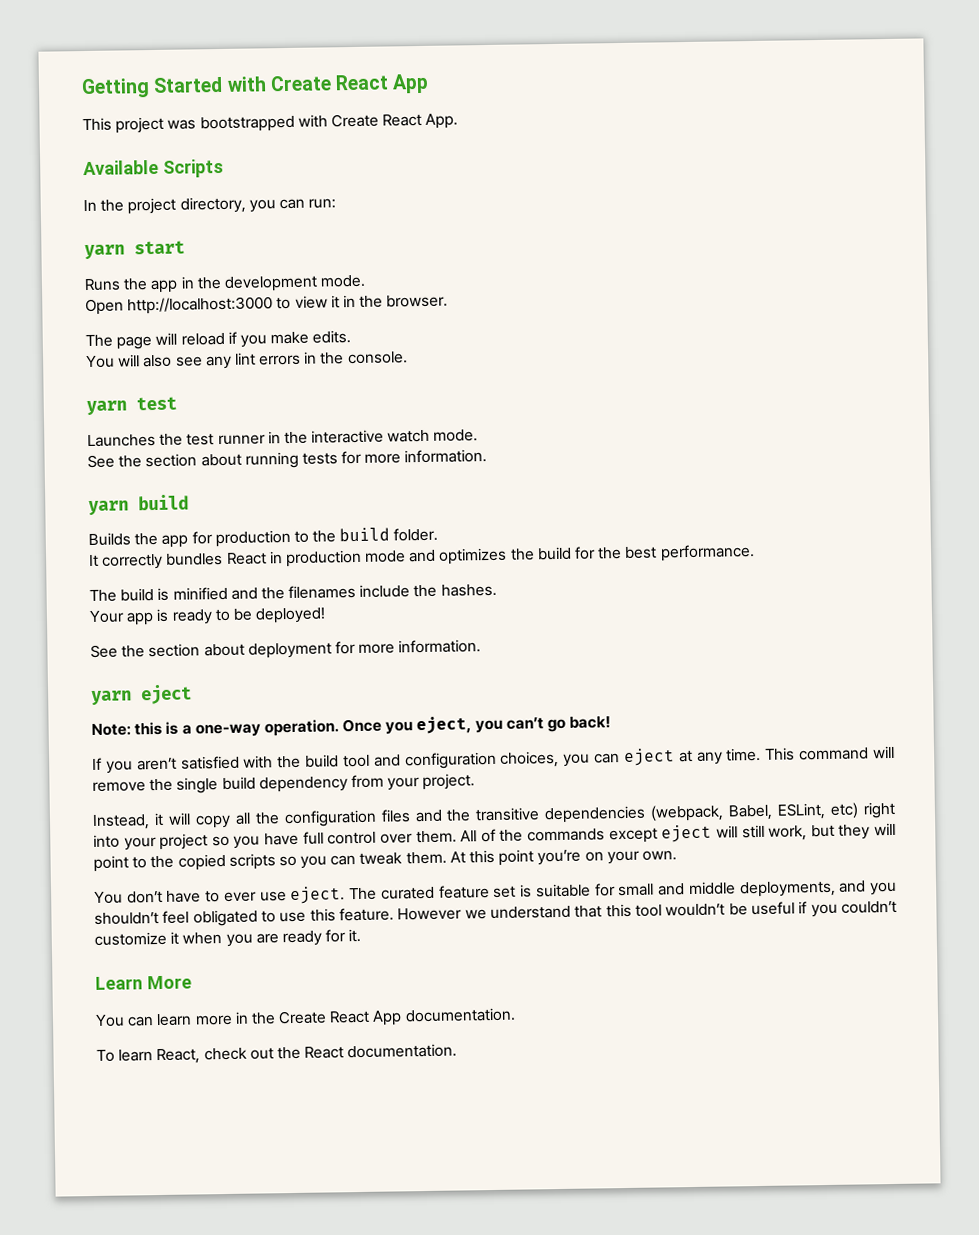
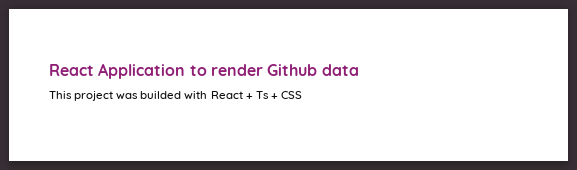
- Getting Started with Create React App
- This project was bootstrapped with Create React App.
- Available Scripts
- In the project directory, you can run:
- yarn start
- Runs the app in the development mode.
- Open http://localhost:3000 to view it in the browser.
- The page will reload if you make edits.
- You will also see any lint errors in the console.
- yarn test
- Launches the test runner in the interactive watch mode.
- See the section about running tests for more information.
- yarn build
- Builds the app for production to the build folder.
- It correctly bundles React in production mode and optimizes the build for the best performance.
- The build is minified and the filenames include the hashes.
- Your app is ready to be deployed!
- See the section about deployment for more information.
- yarn eject
- Note: this is a one-way operation. Once you eject, you can’t go back!
- If you aren’t satisfied with the build tool and configuration choices, you can eject at any time. This command will remove the single build dependency from your project.
- Instead, it will copy all the configuration files and the transitive dependencies (webpack, Babel, ESLint, etc) right into your project so you have full control over them. All of the commands except eject will still work, but they will point to the copied scripts so you can tweak them. At this point you’re on your own.
- You don’t have to ever use eject. The curated feature set is suitable for small and middle deployments, and you shouldn’t feel obligated to use this feature. However we understand that this tool wouldn’t be useful if you couldn’t customize it when you are ready for it.
- Learn More
- You can learn more in the Create React App documentation.
- To learn React, check out the React documentation.
+ React Application to render Github data
+ This project was builded with React + Ts + CSS

